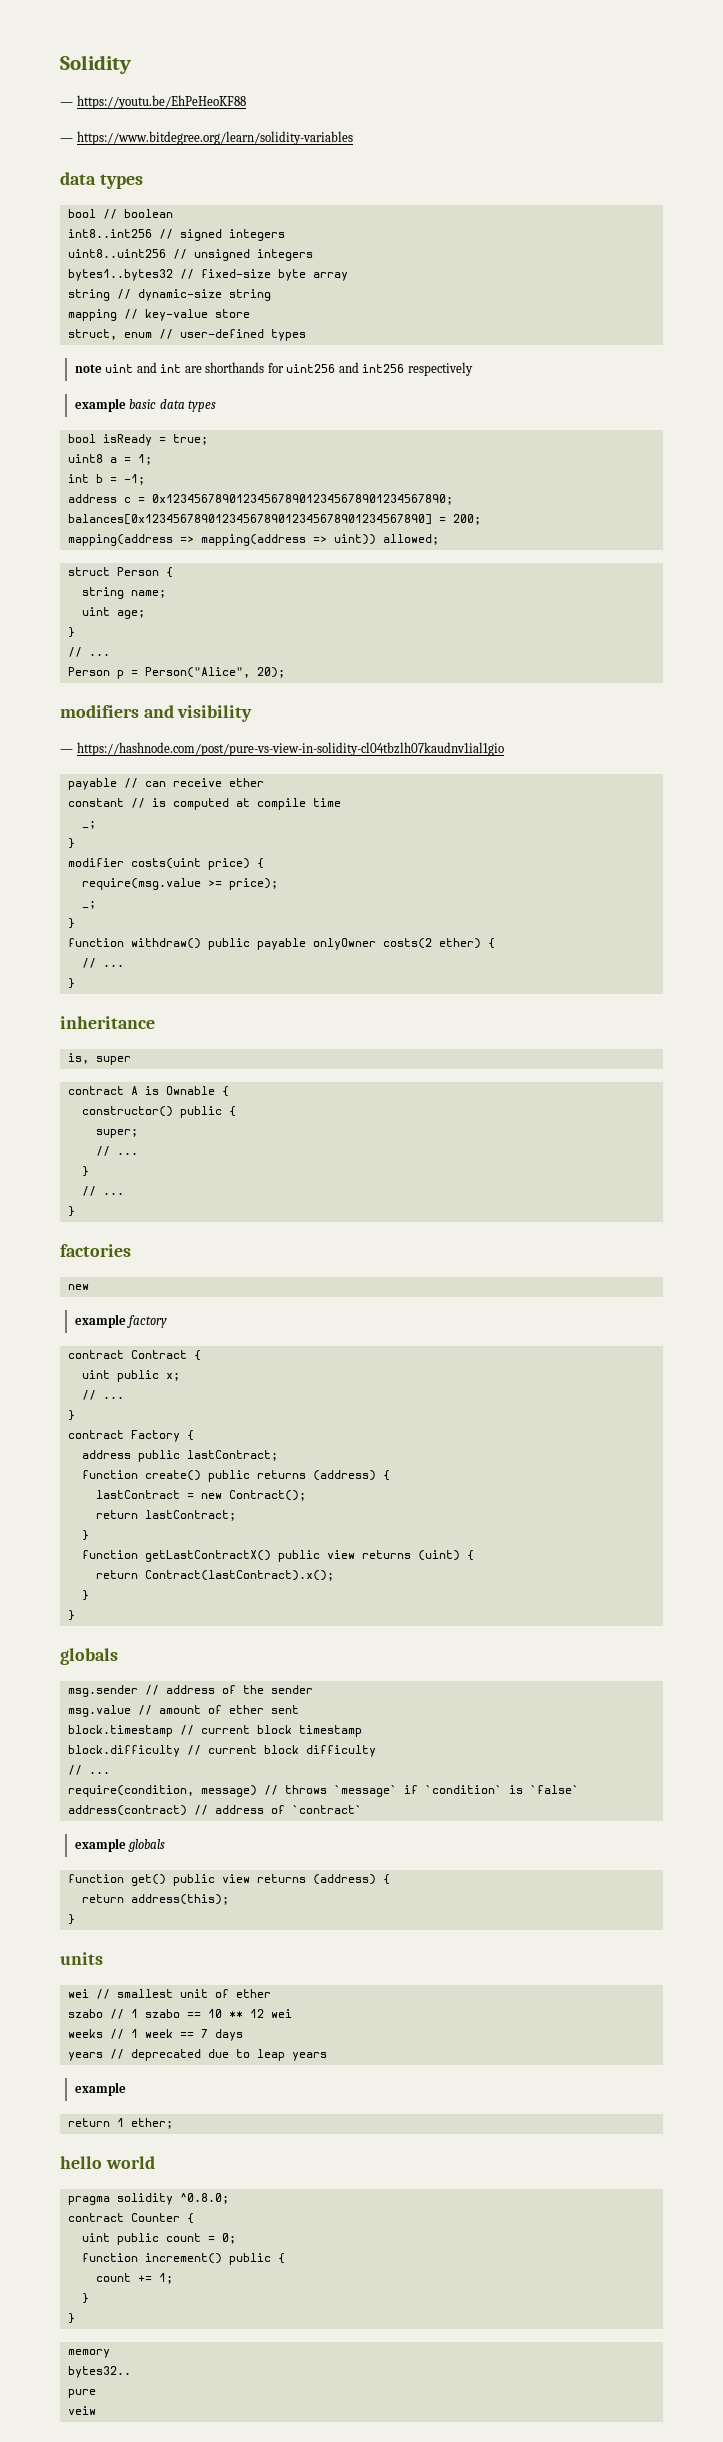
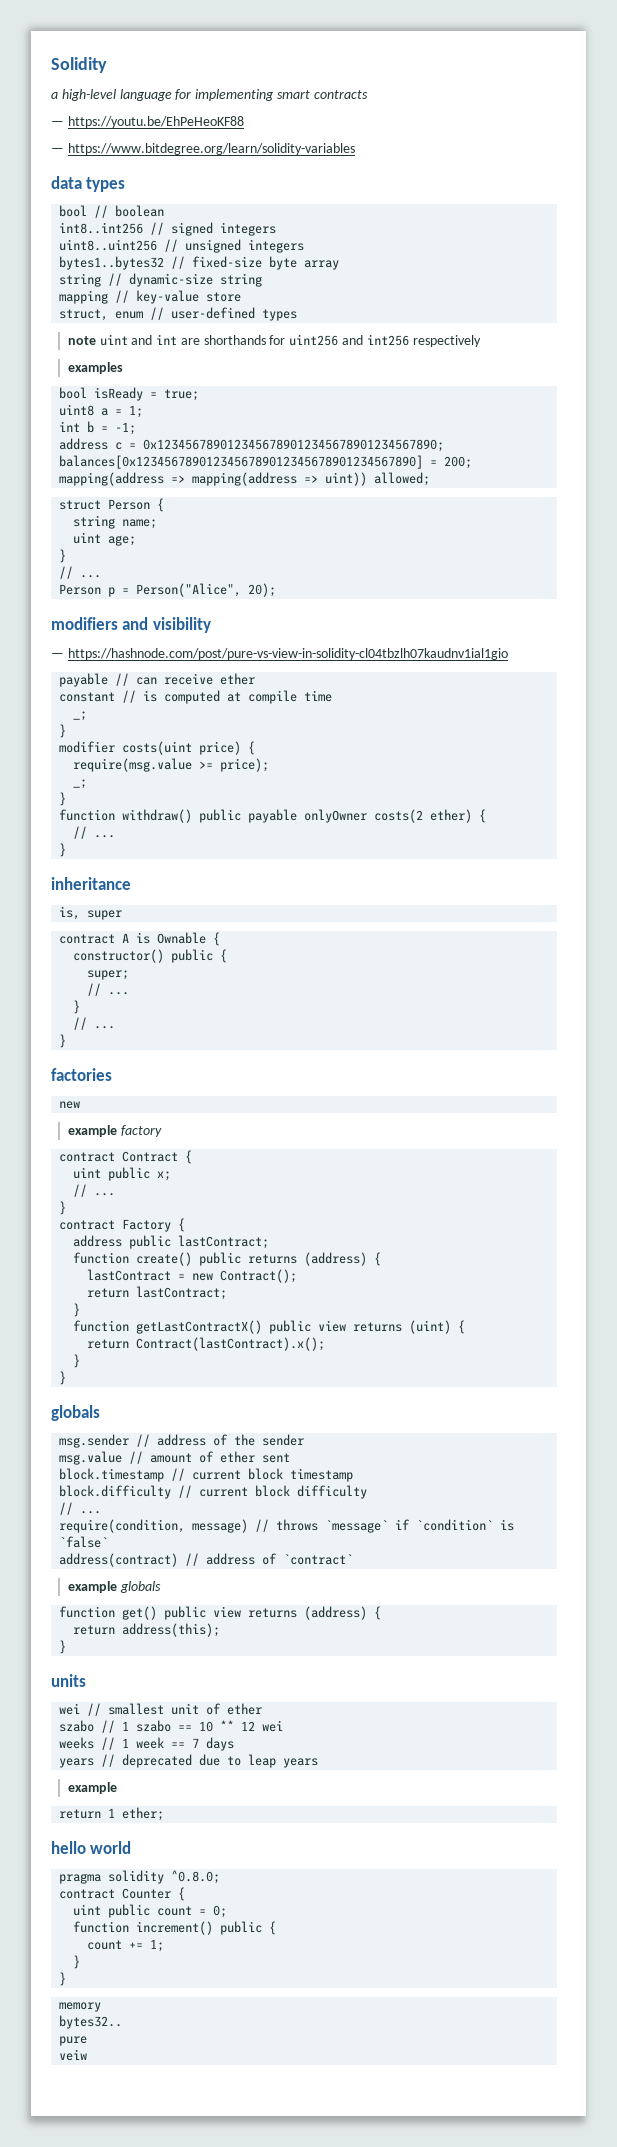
+ a high-level language for implementing smart contracts
- example basic data types
+ examples

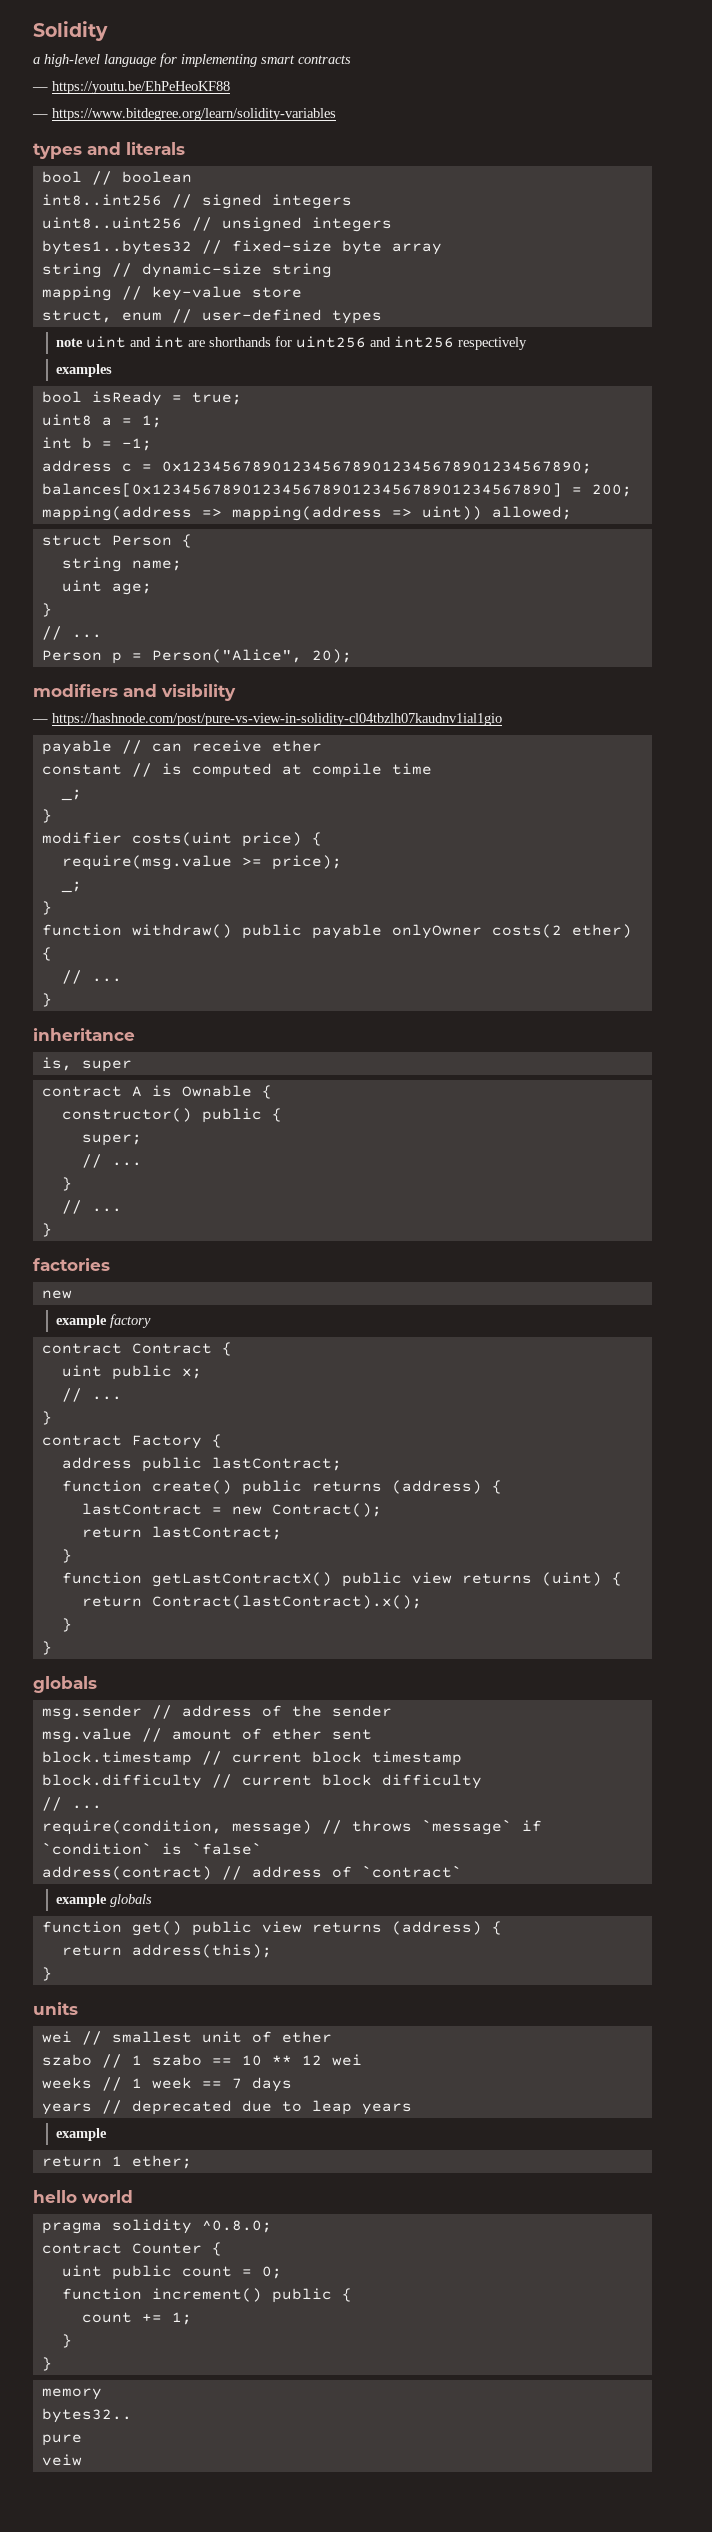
- data types
+ types and literals

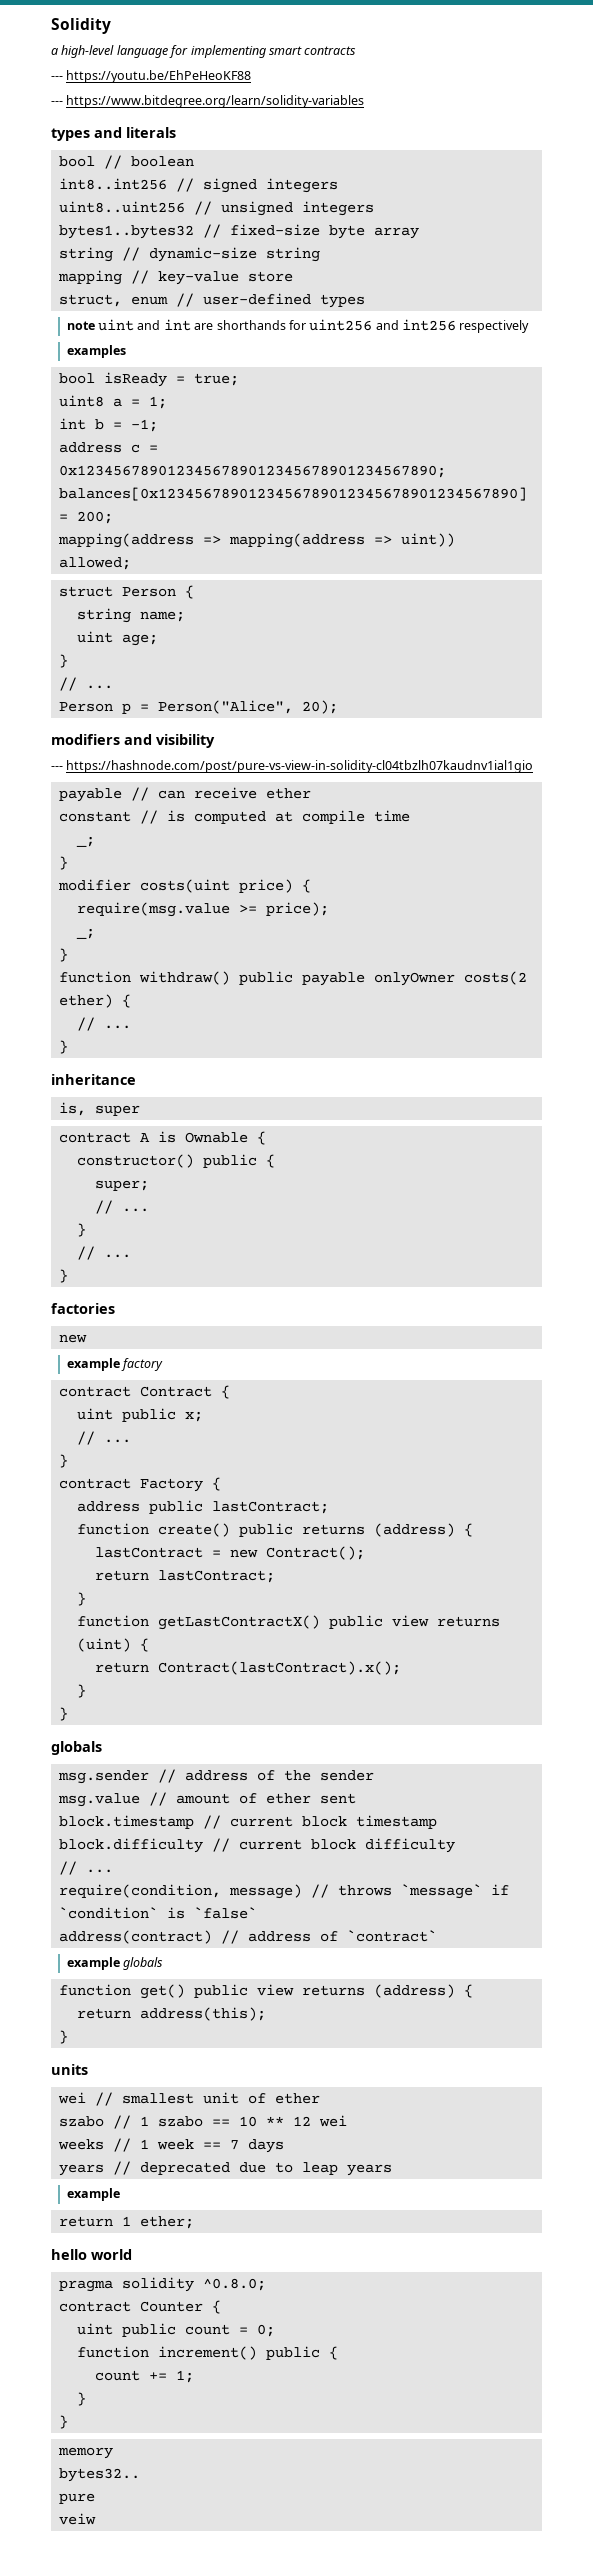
- — https://youtu.be/EhPeHeoKF88
+ --- https://youtu.be/EhPeHeoKF88
- — https://www.bitdegree.org/learn/solidity-variables
+ --- https://www.bitdegree.org/learn/solidity-variables
- — https://hashnode.com/post/pure-vs-view-in-solidity-cl04tbzlh07kaudnv1ial1gio
+ --- https://hashnode.com/post/pure-vs-view-in-solidity-cl04tbzlh07kaudnv1ial1gio

